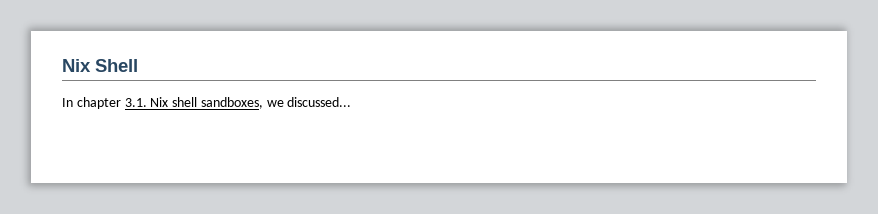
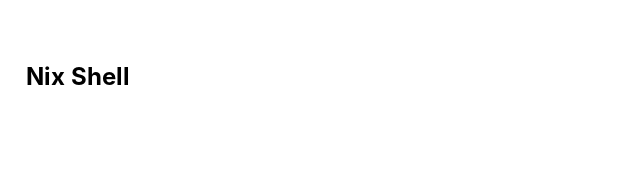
- In chapter 3.1. Nix shell sandboxes, we discussed...

